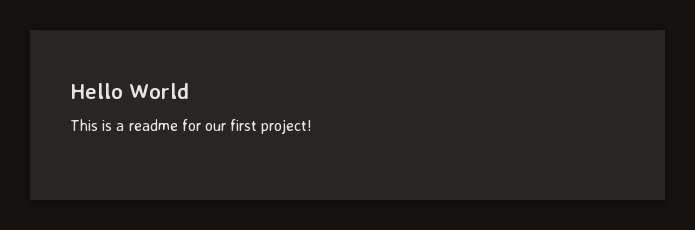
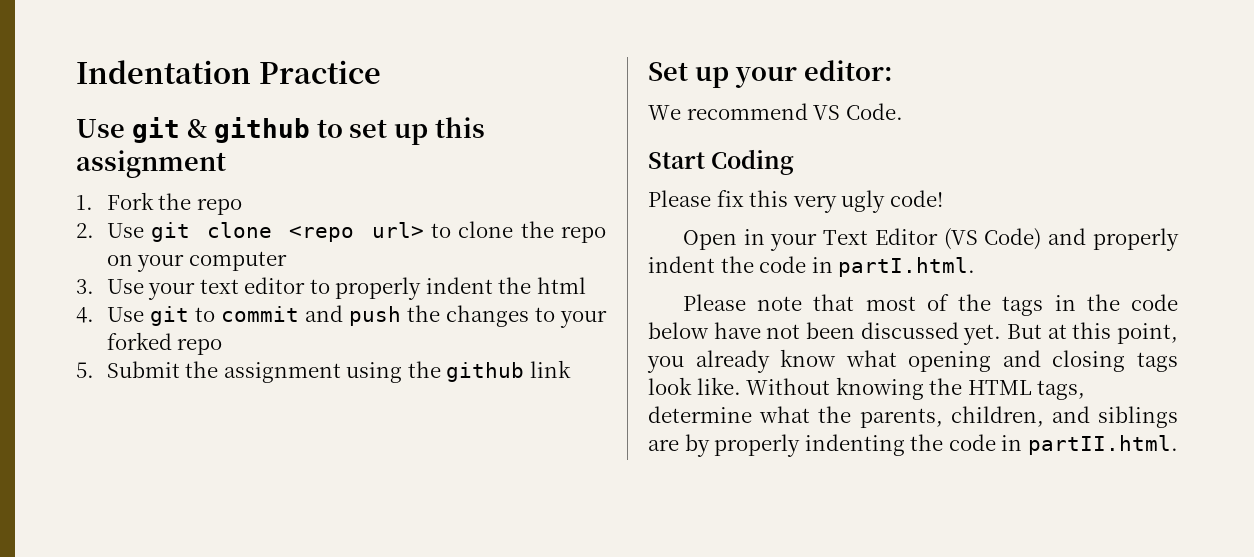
- Hello World
- This is a readme for our first project!
+ Indentation Practice
+ Use git & github to set up this assignment
+ 1. Fork the repo
+ 2. Use git clone <repo url> to clone the repo on your computer
+ 3. Use your text editor to properly indent the html
+ 4. Use git to commit and push the changes to your forked repo
+ 5. Submit the assignment using the github link
+ Set up your editor:
+ We recommend VS Code.
+ Start Coding
+ Please fix this very ugly code!
+ Open in your Text Editor (VS Code) and properly indent the code in partI.html.
+ Please note that most of the tags in the code below have not been discussed yet. But at this point, you already know what opening and closing tags look like. Without knowing the HTML tags, determine what the parents, children, and siblings are by properly indenting the code in partII.html.

